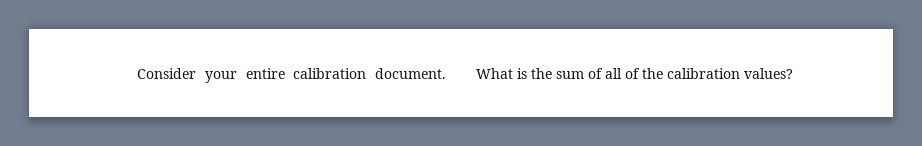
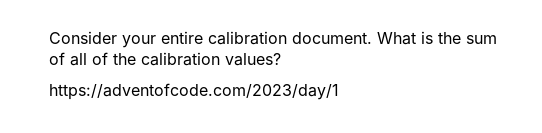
+ https://adventofcode.com/2023/day/1

